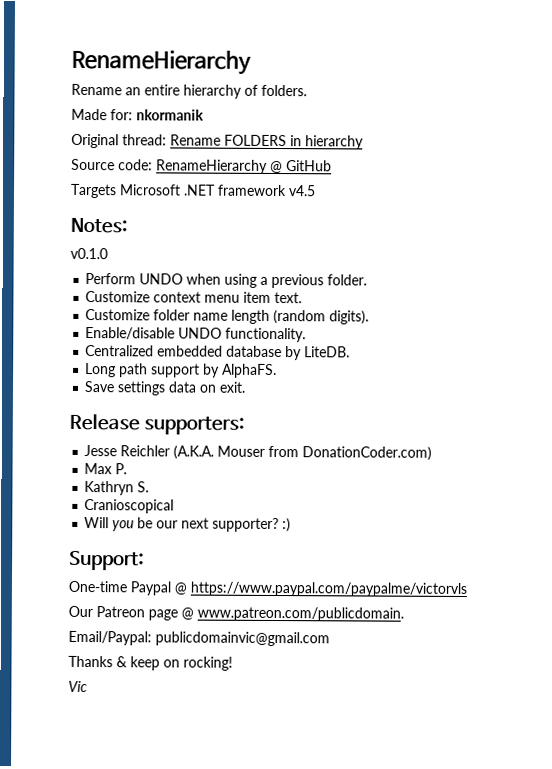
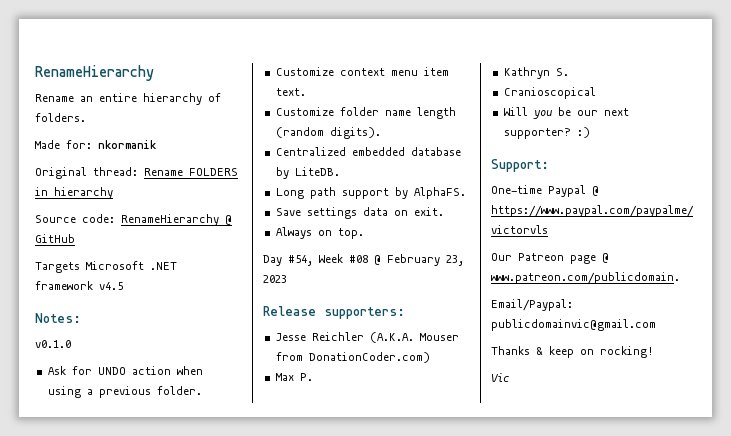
- Perform UNDO when using a previous folder.
+ Ask for UNDO action when using a previous folder.
- Enable/disable UNDO functionality.
+ Always on top.
+ Day #54, Week #08 @ February 23, 2023

